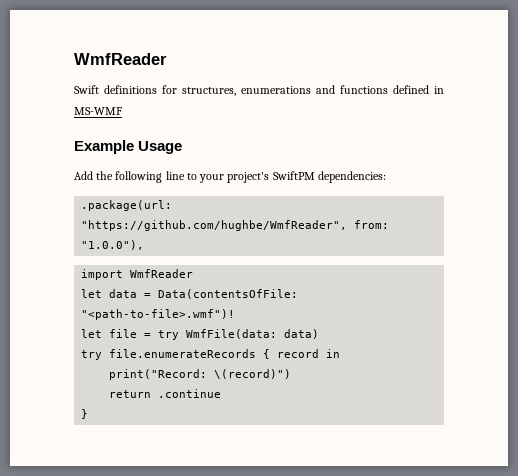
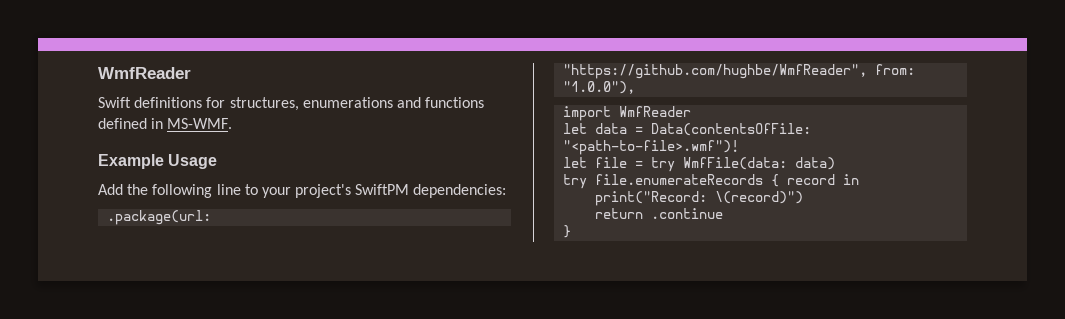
- Swift definitions for structures, enumerations and functions defined in MS-WMF
+ Swift definitions for structures, enumerations and functions defined in MS-WMF.

